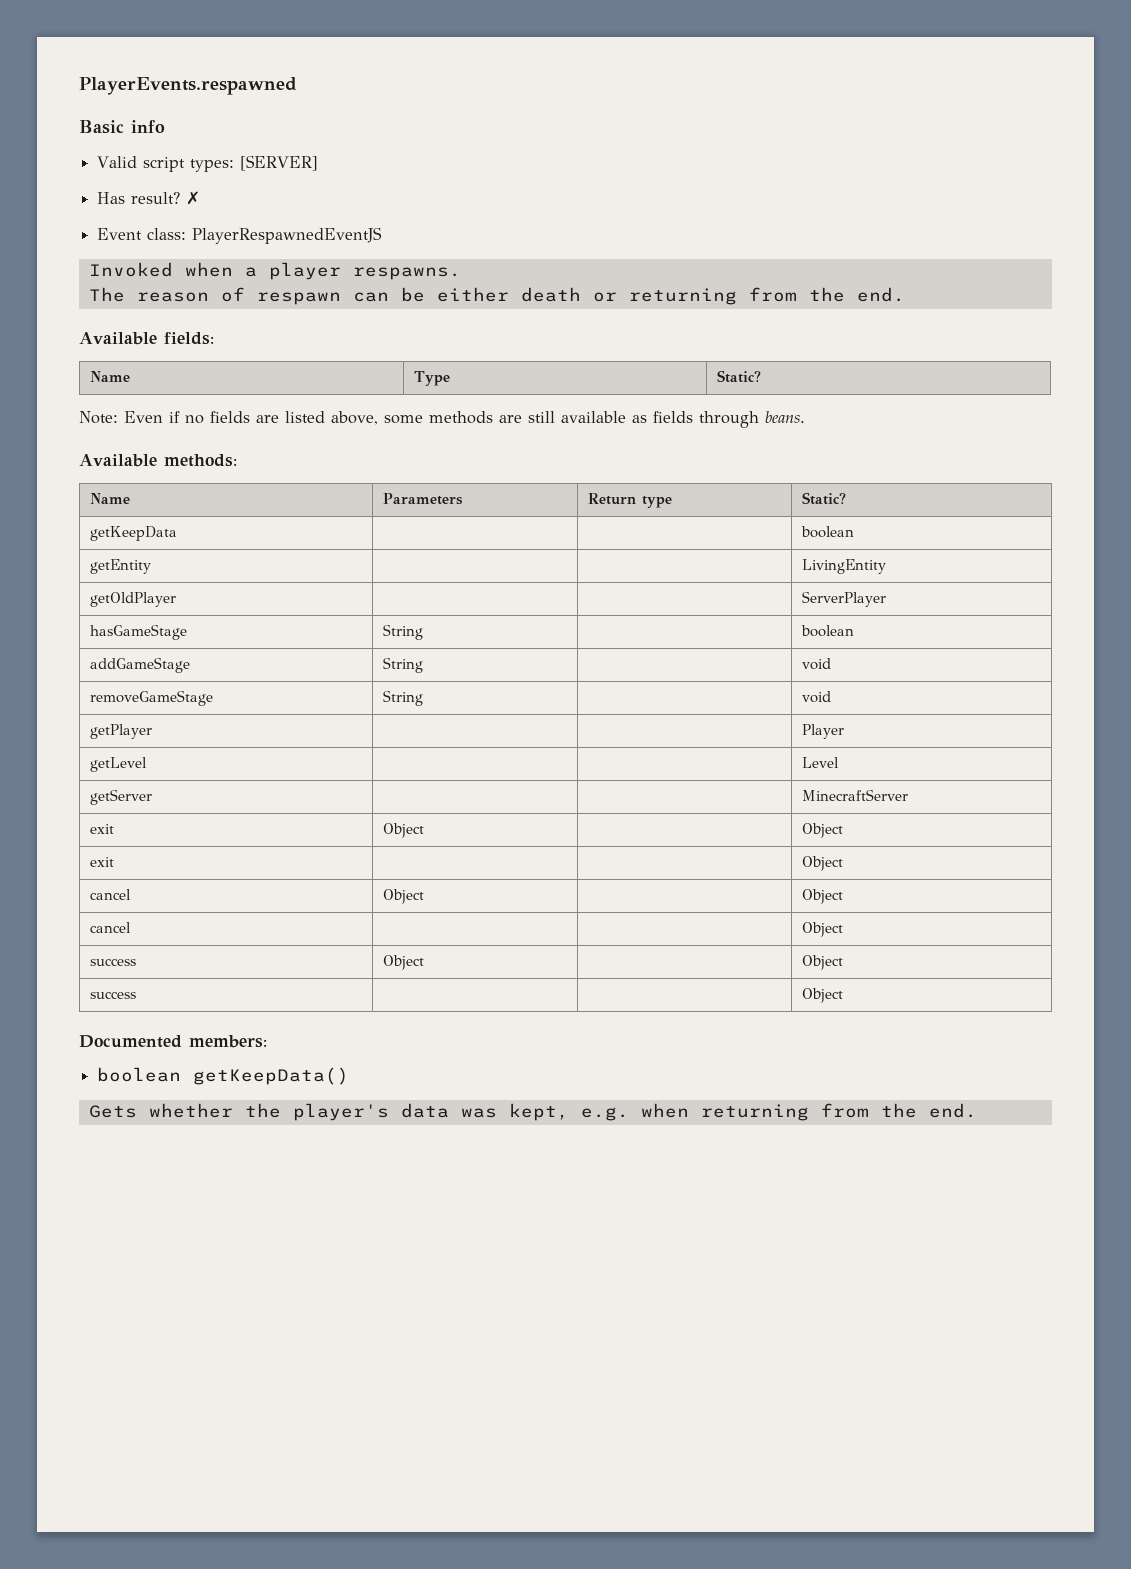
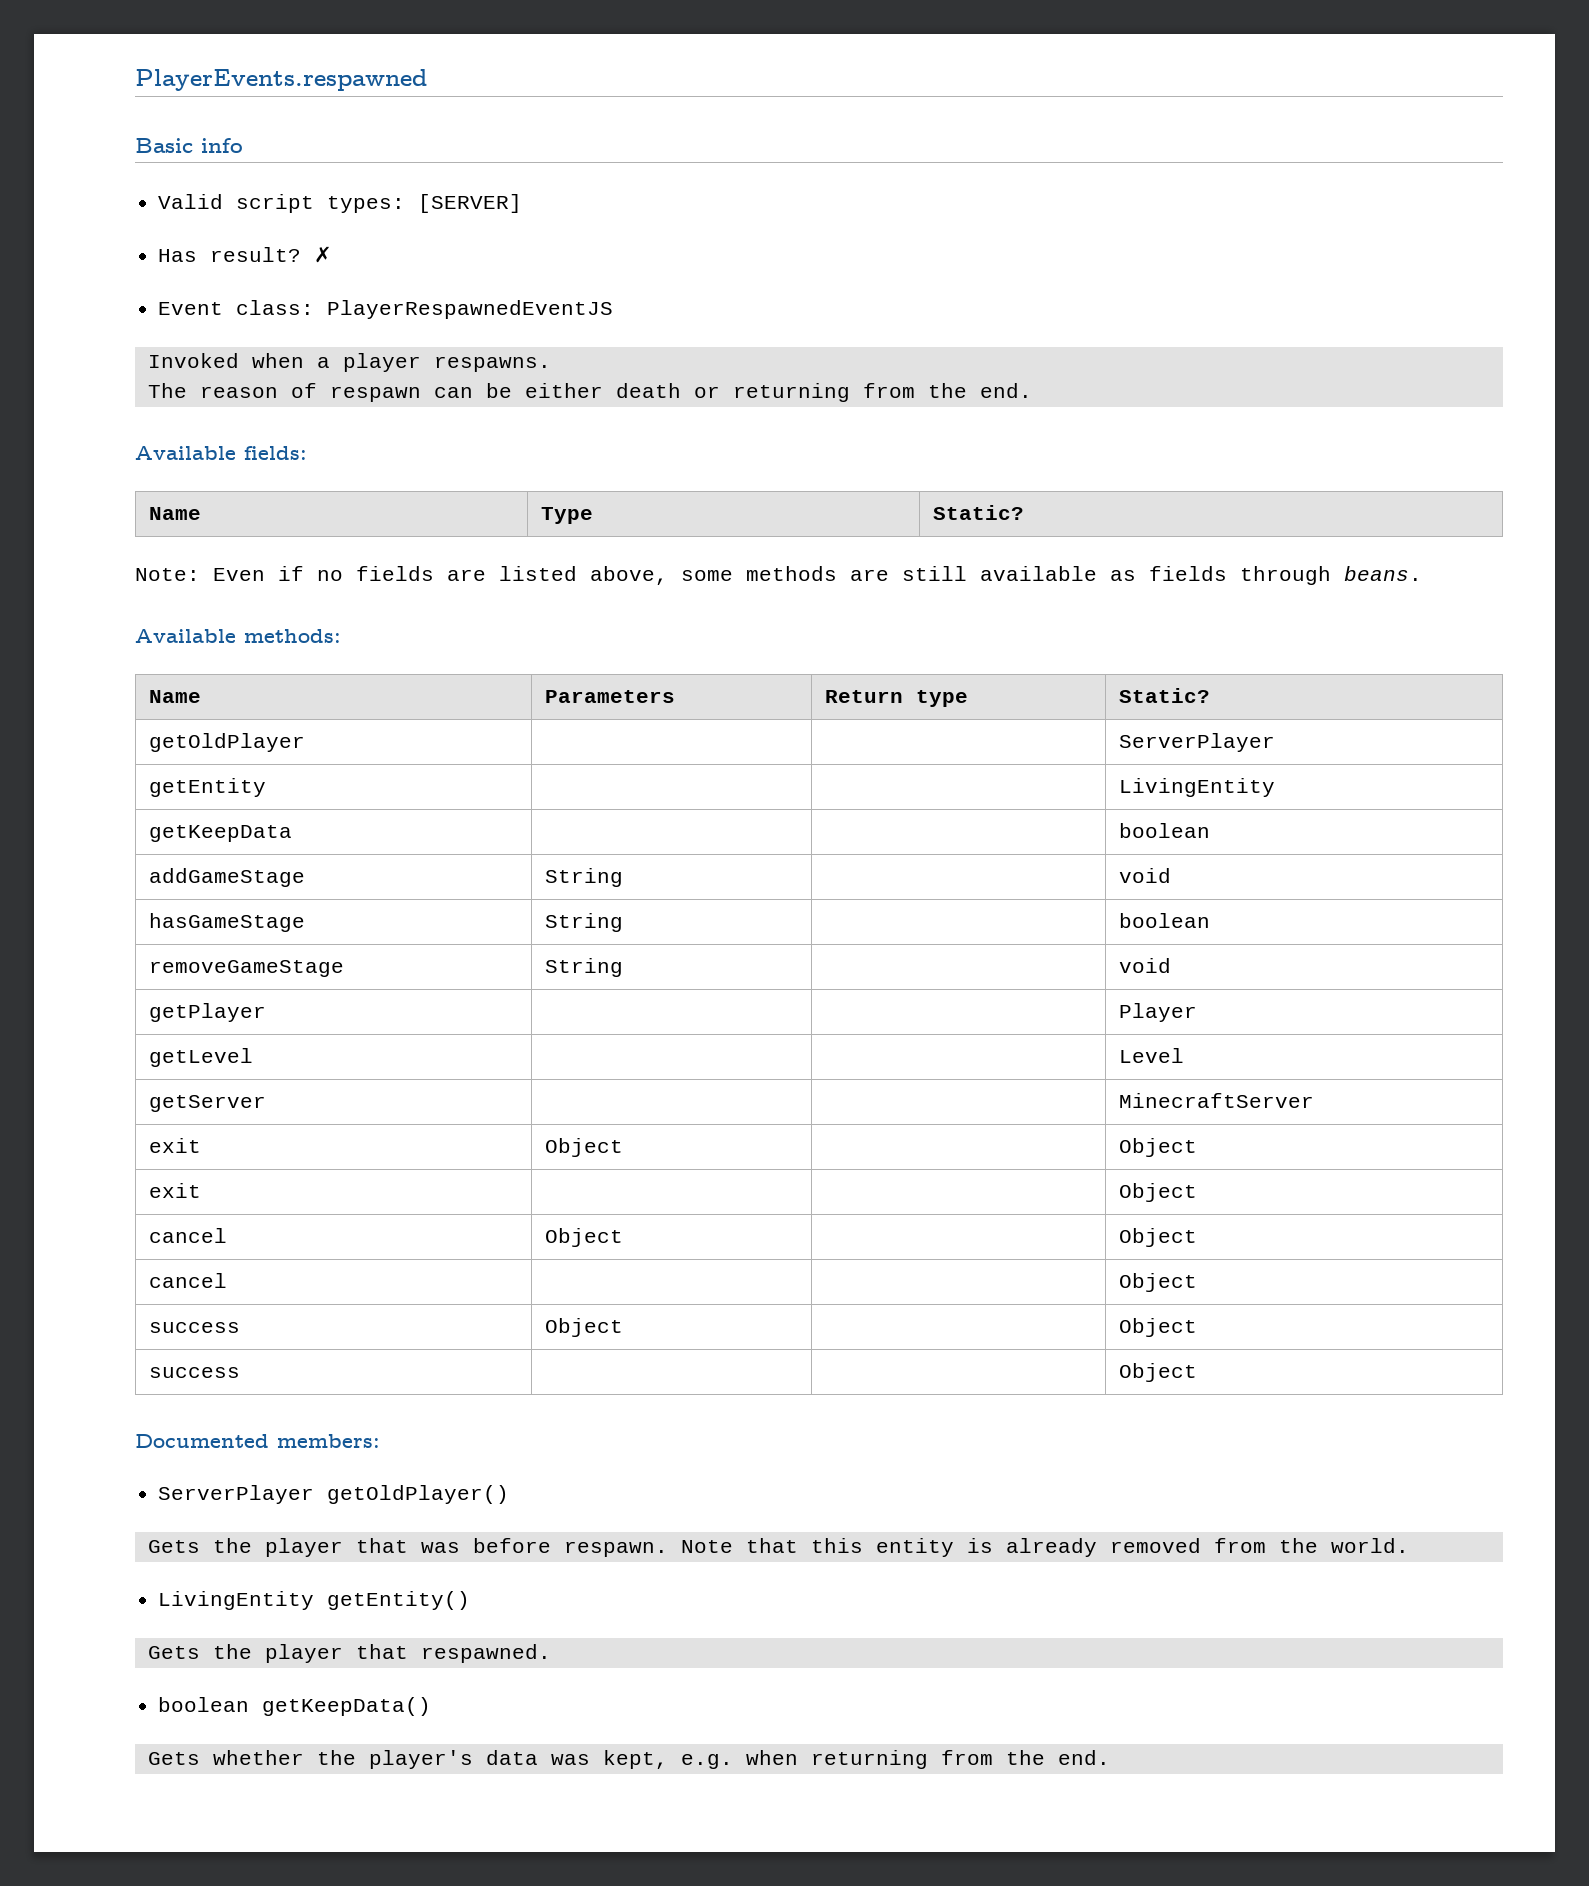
- getKeepData | | | boolean
+ getOldPlayer | | | ServerPlayer
- getOldPlayer | | | ServerPlayer
- hasGameStage | String | | boolean
+ getKeepData | | | boolean
+ hasGameStage | String | | boolean
+ ServerPlayer getOldPlayer()
+ Gets the player that was before respawn. Note that this entity is already removed from the world.
+ LivingEntity getEntity()
+ Gets the player that respawned.

